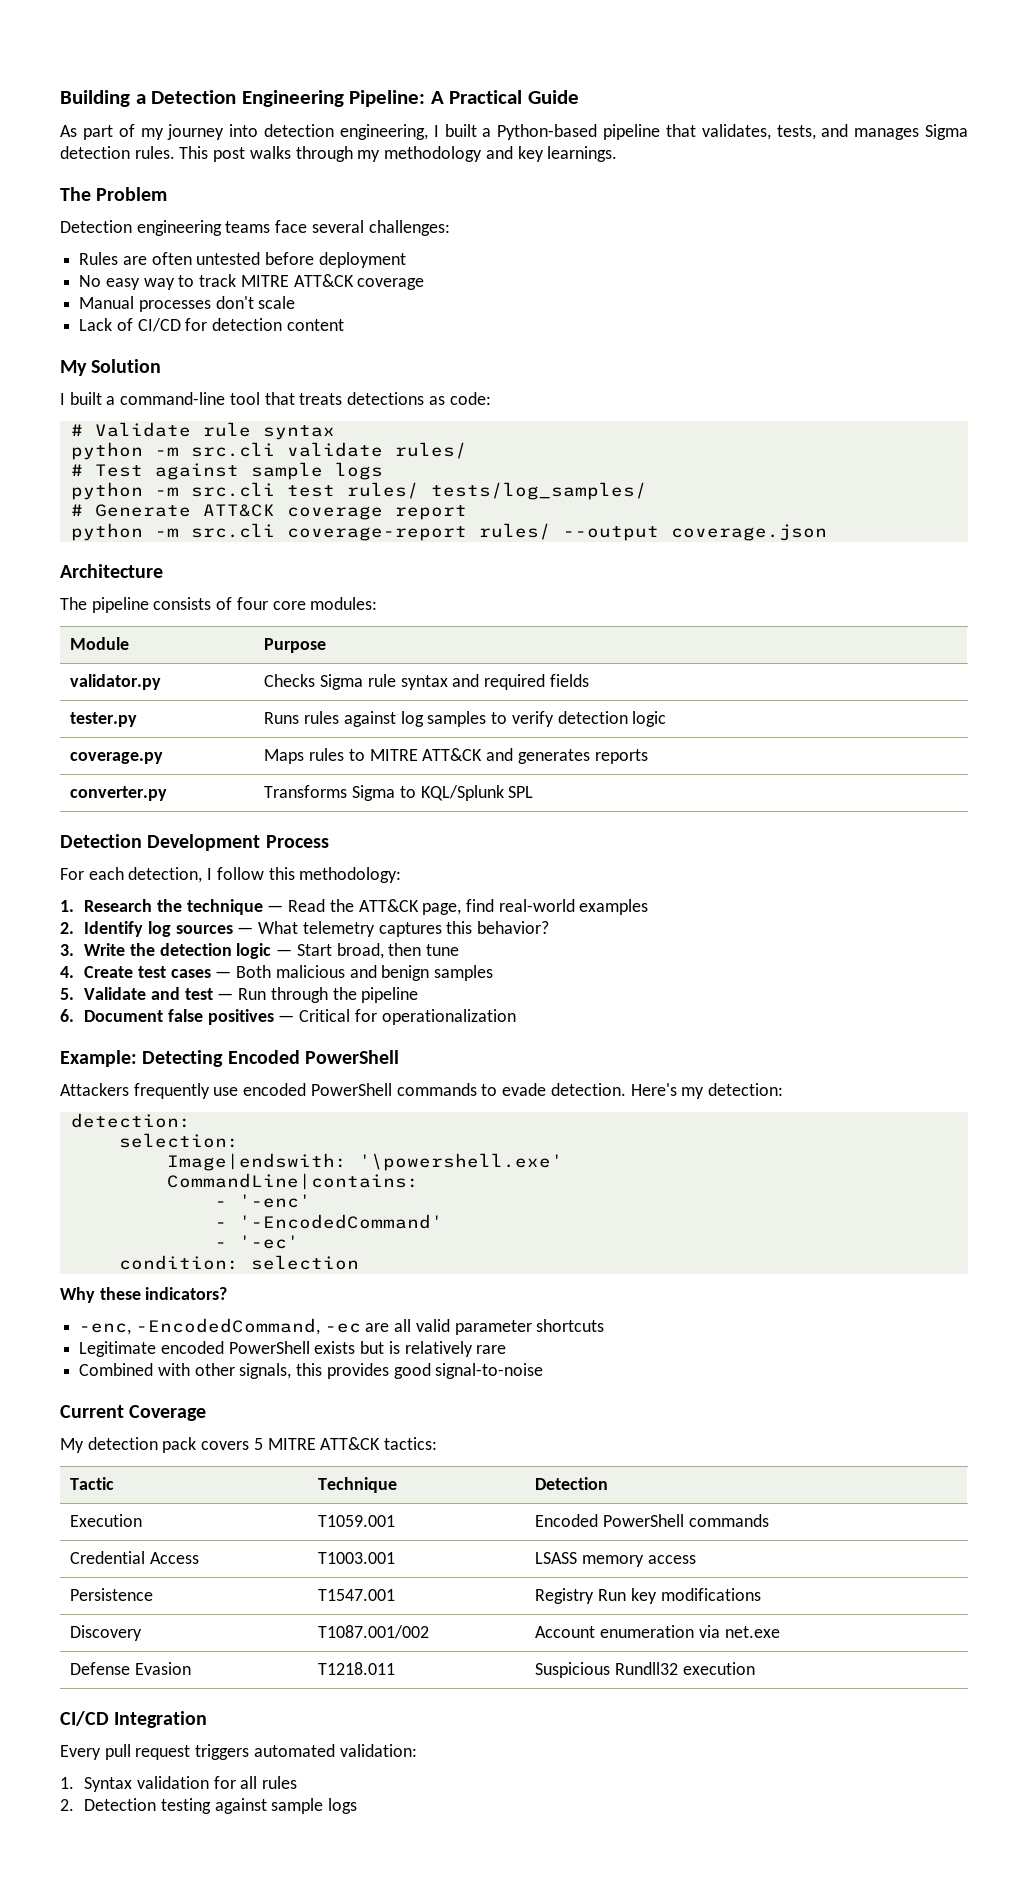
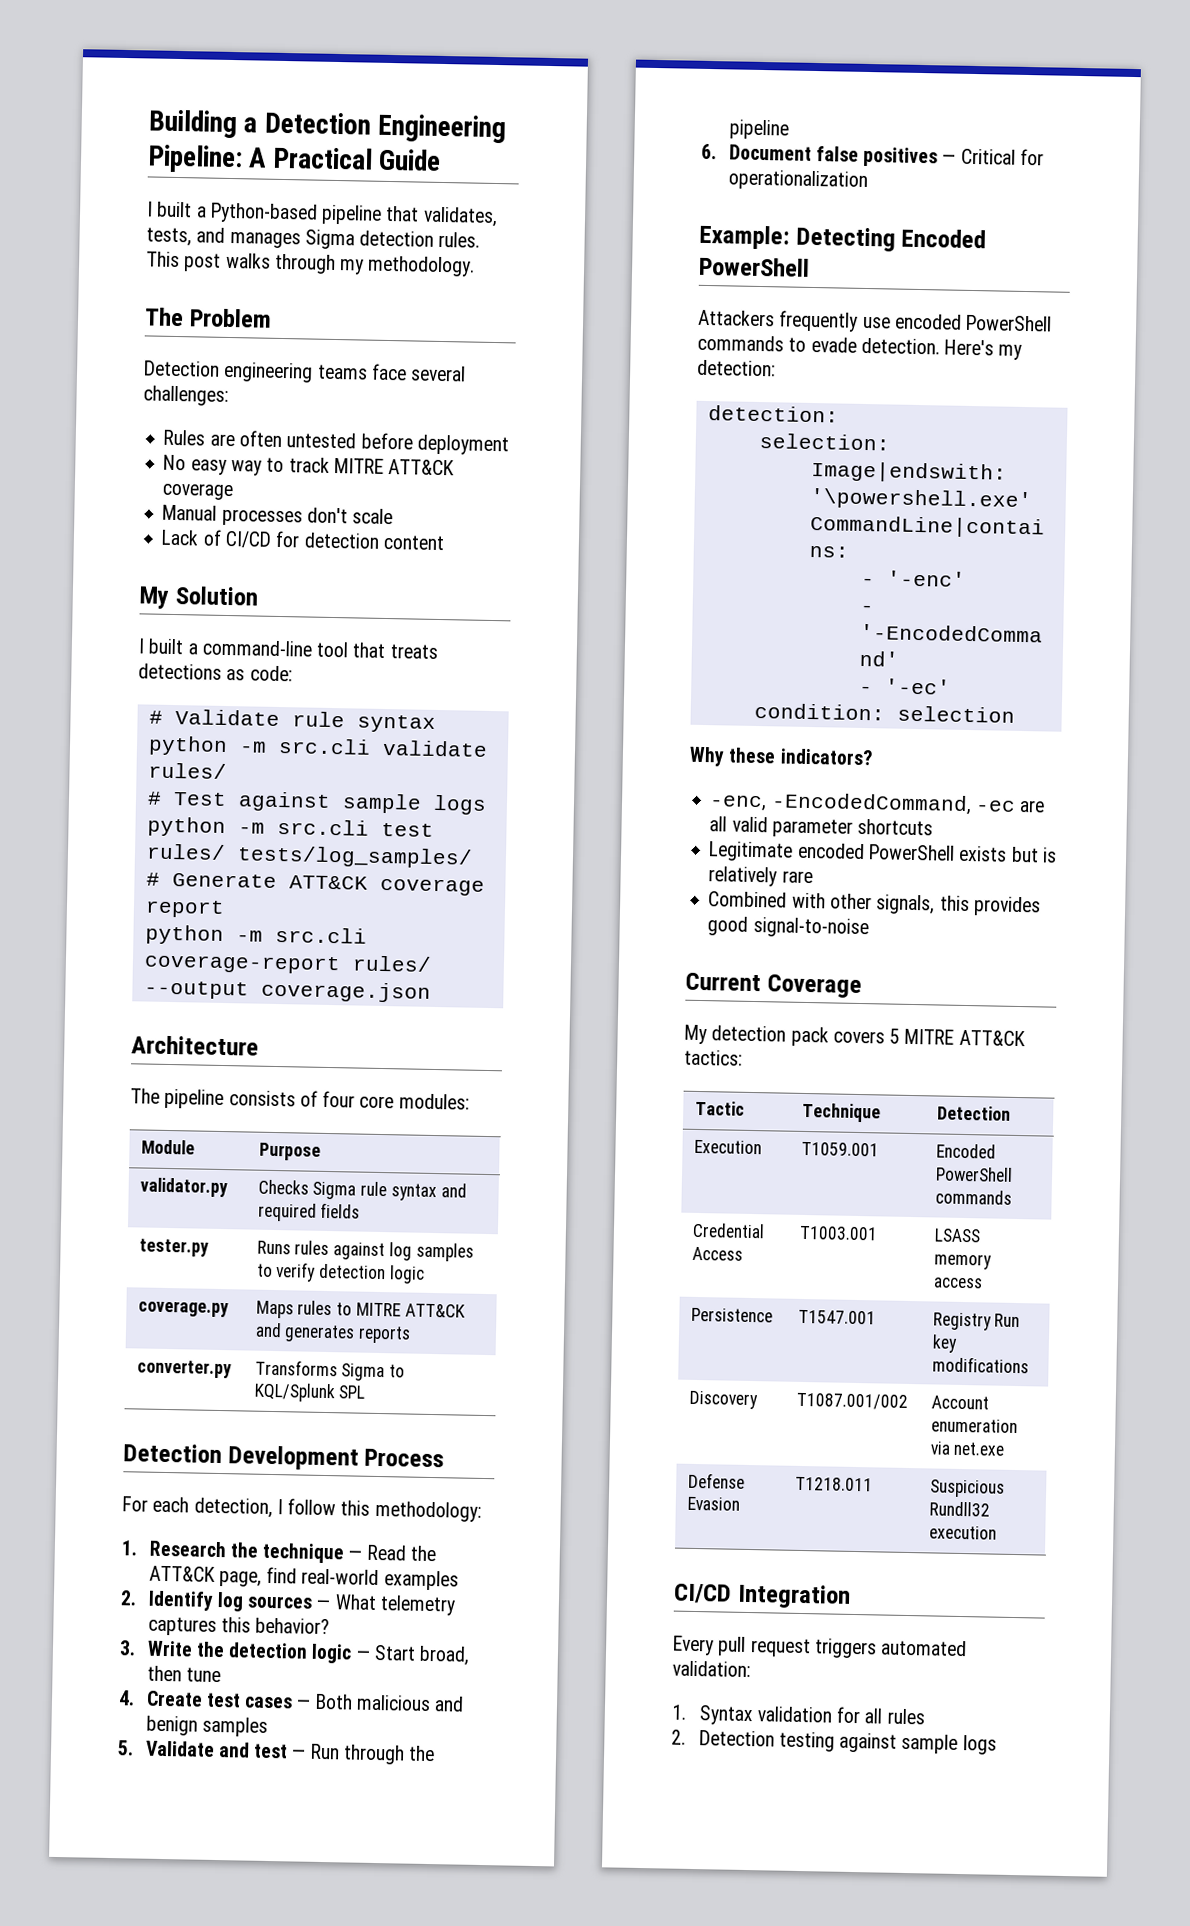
- As part of my journey into detection engineering, I built a Python-based pipeline that validates, tests, and manages Sigma detection rules.
+ I built a Python-based pipeline that validates, tests, and manages Sigma detection rules.
- This post walks through my methodology and key learnings.
+ This post walks through my methodology.

